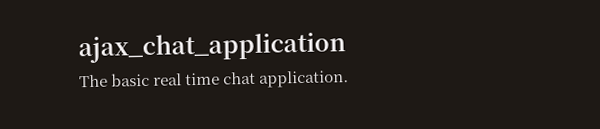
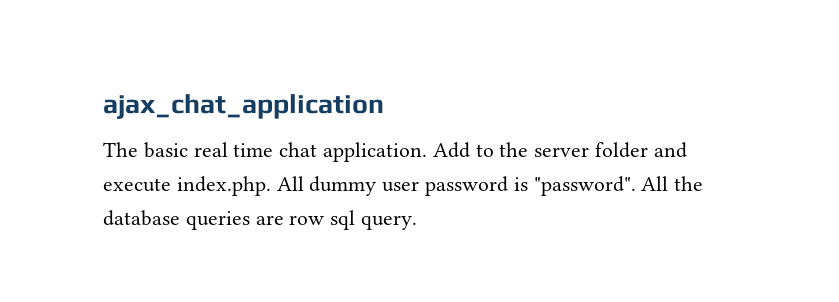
+ Add to the server folder and execute index.php. All dummy user password is "password". All the database queries are row sql query.

